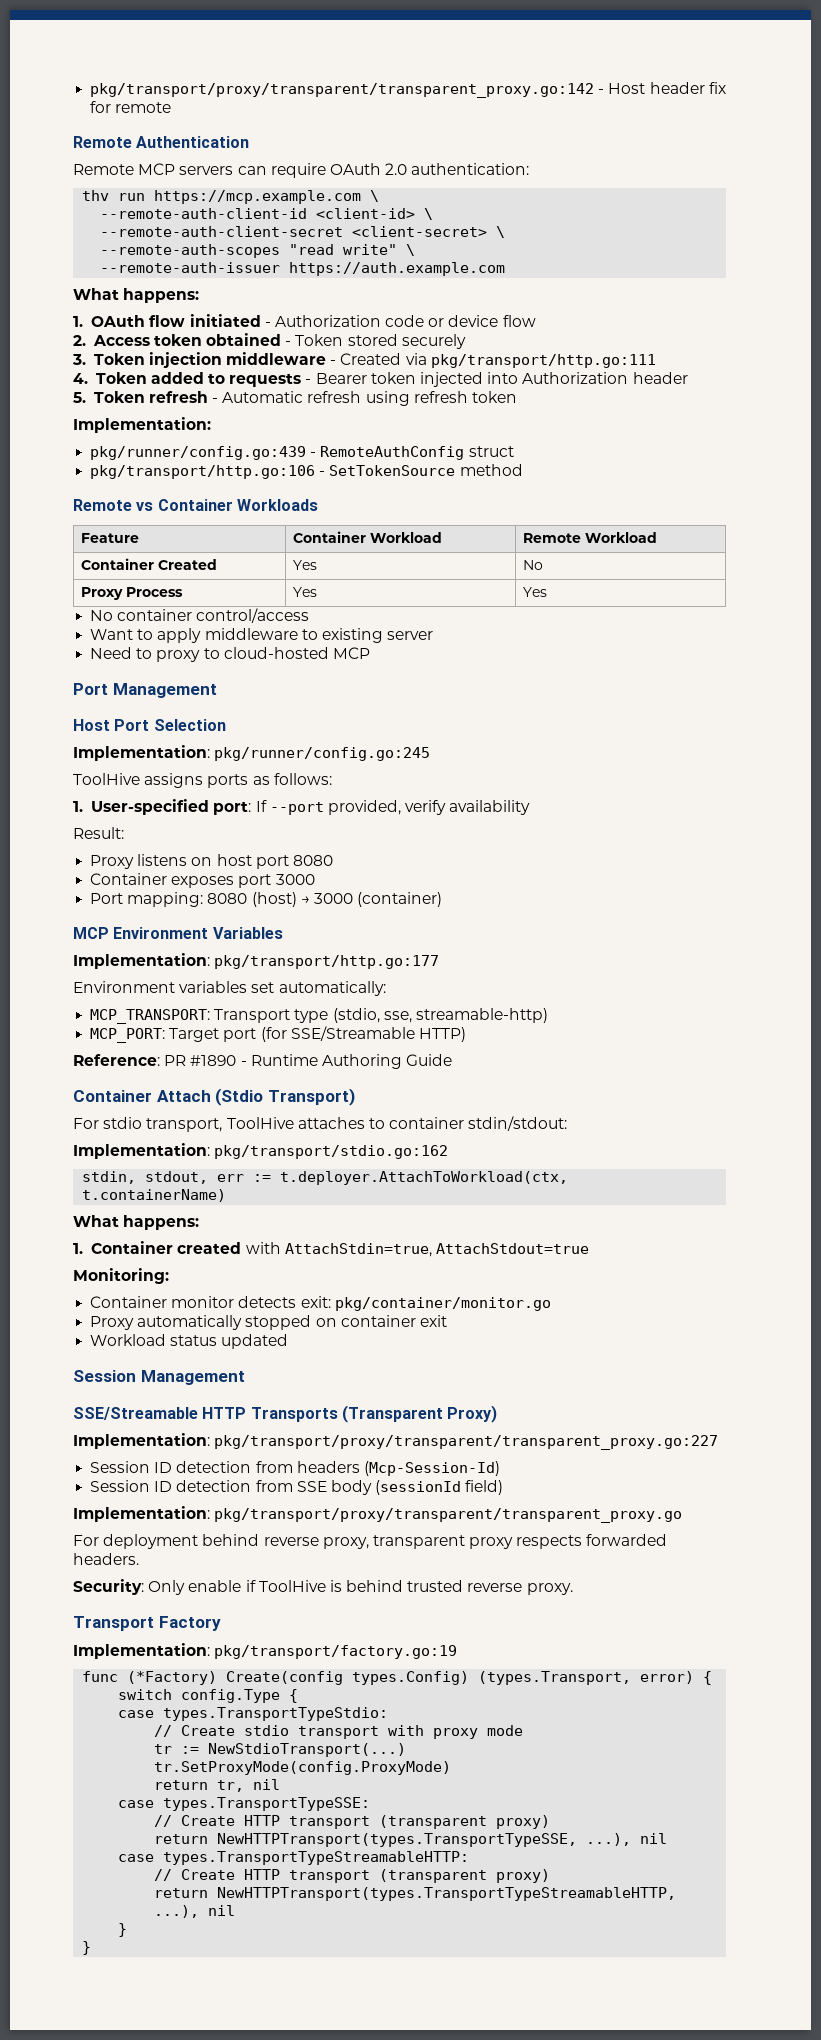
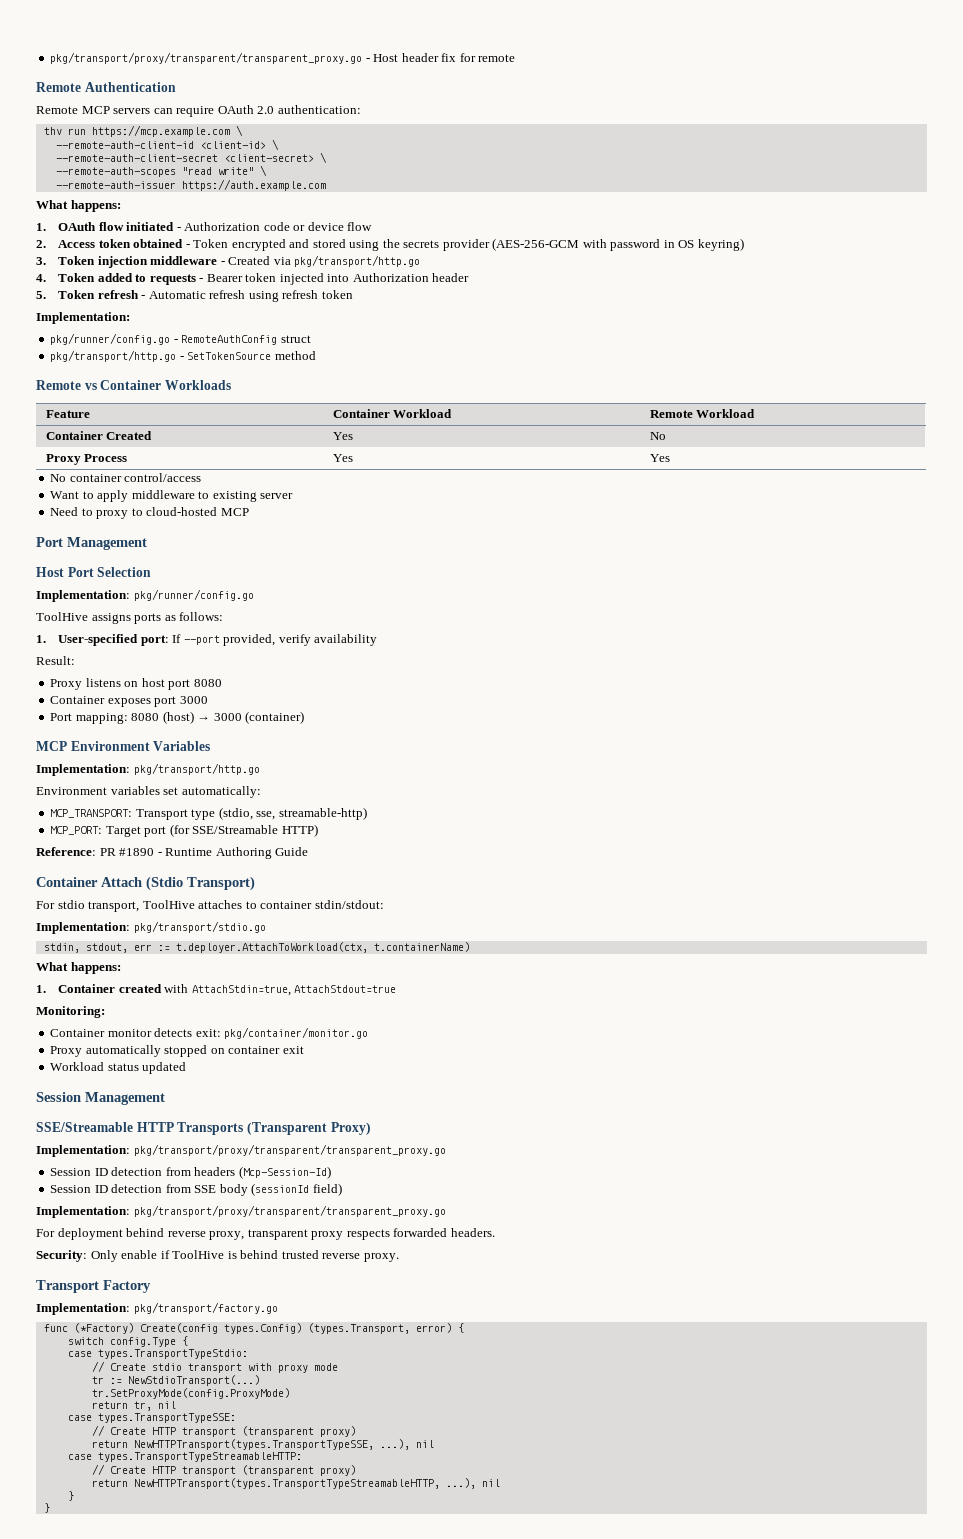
- pkg/transport/proxy/transparent/transparent_proxy.go:142 - Host header fix for remote
+ pkg/transport/proxy/transparent/transparent_proxy.go - Host header fix for remote
- 2. Access token obtained - Token stored securely
+ 2. Access token obtained - Token encrypted and stored using the secrets provider (AES-256-GCM with password in OS keyring)
- 3. Token injection middleware - Created via pkg/transport/http.go:111
+ 3. Token injection middleware - Created via pkg/transport/http.go
- pkg/runner/config.go:439 - RemoteAuthConfig struct
+ pkg/runner/config.go - RemoteAuthConfig struct
- pkg/transport/http.go:106 - SetTokenSource method
+ pkg/transport/http.go - SetTokenSource method
- Implementation: pkg/runner/config.go:245
+ Implementation: pkg/runner/config.go
- Implementation: pkg/transport/http.go:177
+ Implementation: pkg/transport/http.go
- Implementation: pkg/transport/stdio.go:162
+ Implementation: pkg/transport/stdio.go
  SSE/Streamable HTTP Transports (Transparent Proxy)
- Implementation: pkg/transport/proxy/transparent/transparent_proxy.go:227
+ Implementation: pkg/transport/proxy/transparent/transparent_proxy.go
- Implementation: pkg/transport/factory.go:19
+ Implementation: pkg/transport/factory.go

